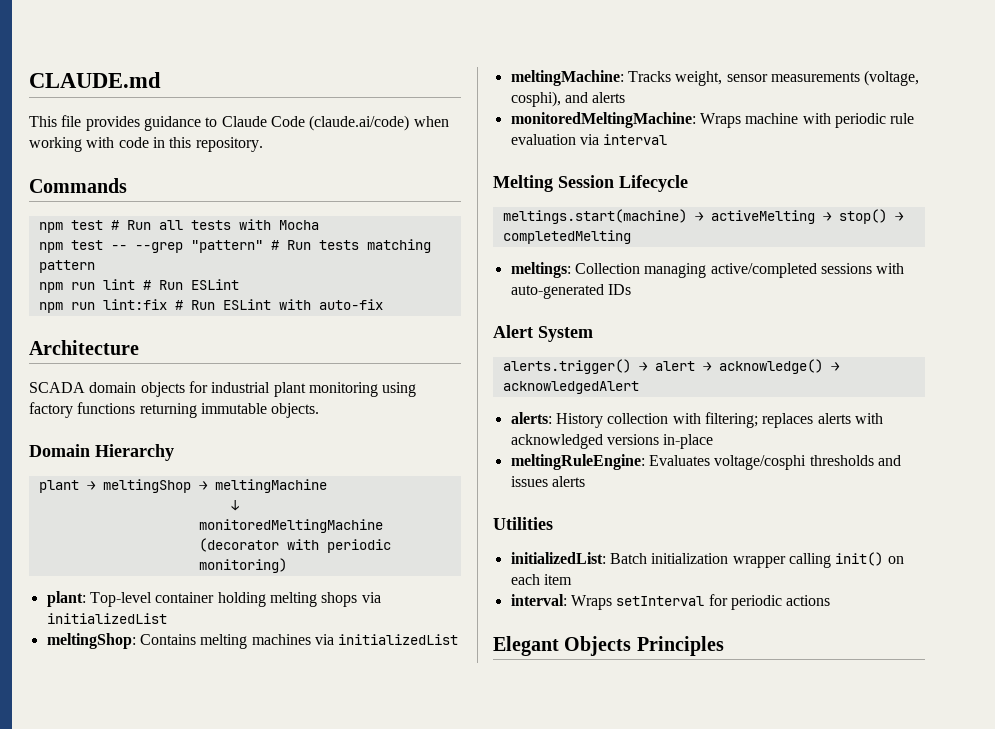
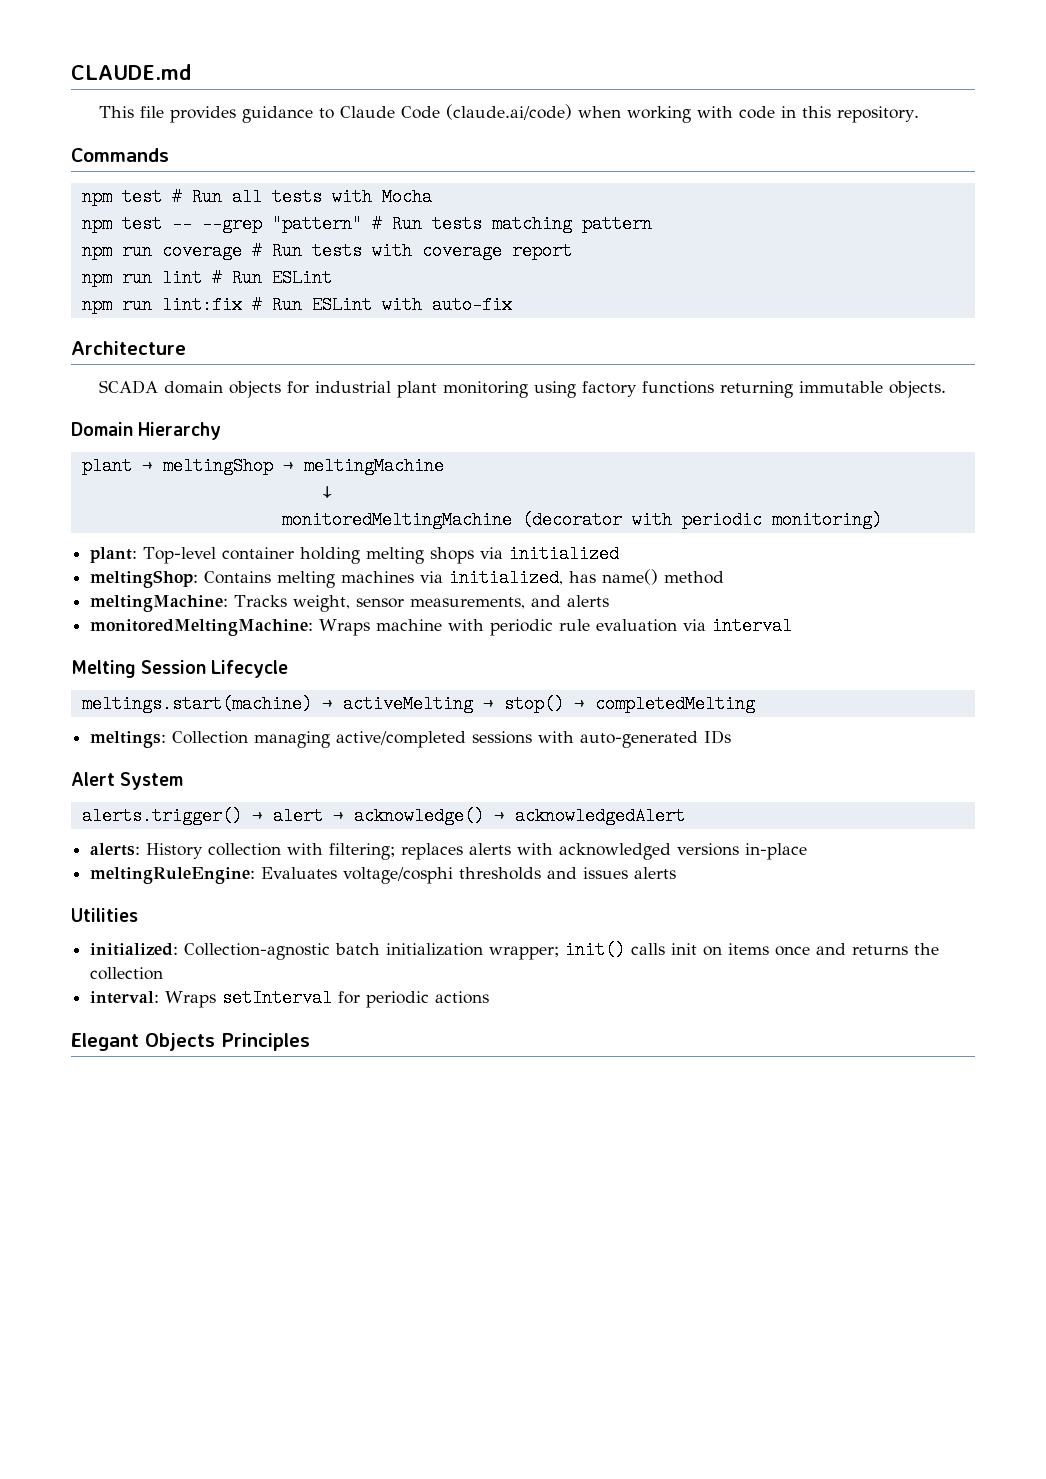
+ npm run coverage # Run tests with coverage report
- plant: Top-level container holding melting shops via initializedList
+ plant: Top-level container holding melting shops via initialized
- meltingShop: Contains melting machines via initializedList
+ meltingShop: Contains melting machines via initialized, has name() method
- meltingMachine: Tracks weight, sensor measurements (voltage, cosphi), and alerts
+ meltingMachine: Tracks weight, sensor measurements, and alerts
- initializedList: Batch initialization wrapper calling init() on each item
+ initialized: Collection-agnostic batch initialization wrapper; init() calls init on items once and returns the collection

